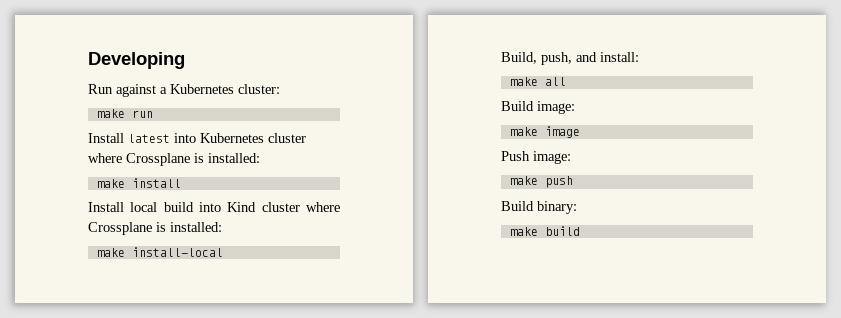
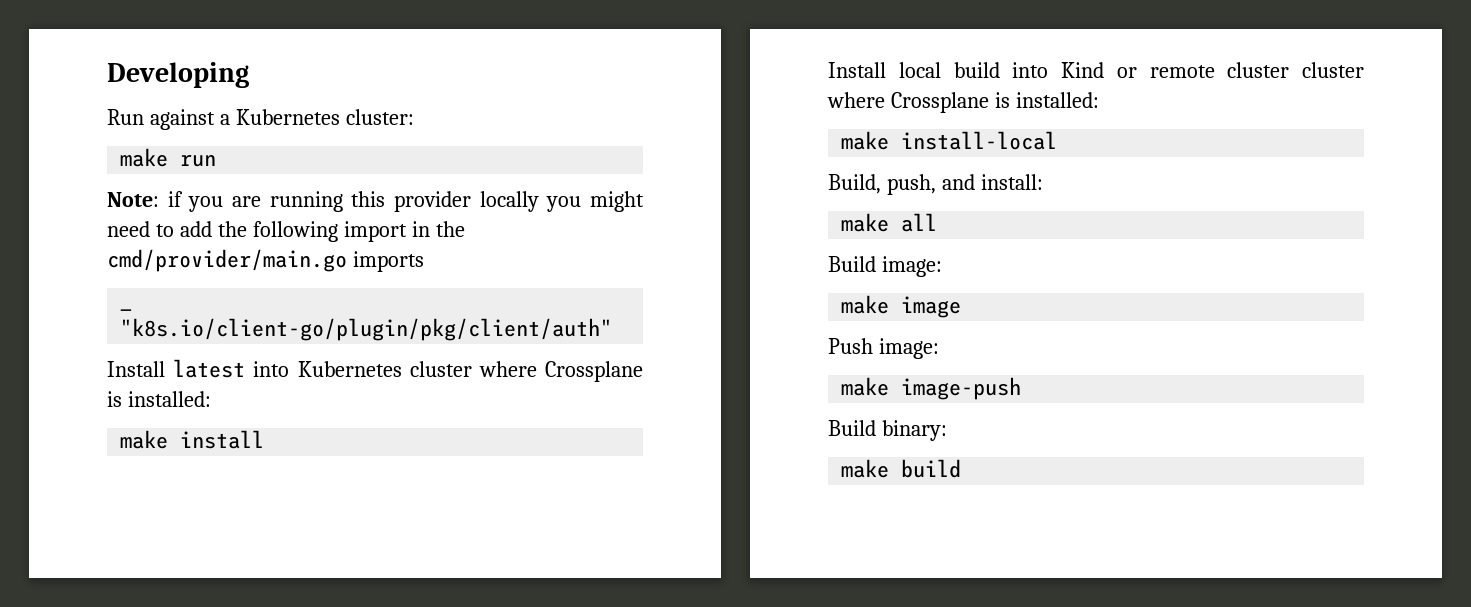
+ Note: if you are running this provider locally you might need to add the following import in the cmd/provider/main.go imports
+ _ "k8s.io/client-go/plugin/pkg/client/auth"
- Install local build into Kind cluster where Crossplane is installed:
+ Install local build into Kind or remote cluster cluster where Crossplane is installed:
- make push
+ make image-push

